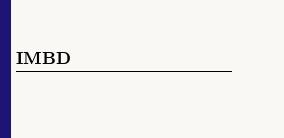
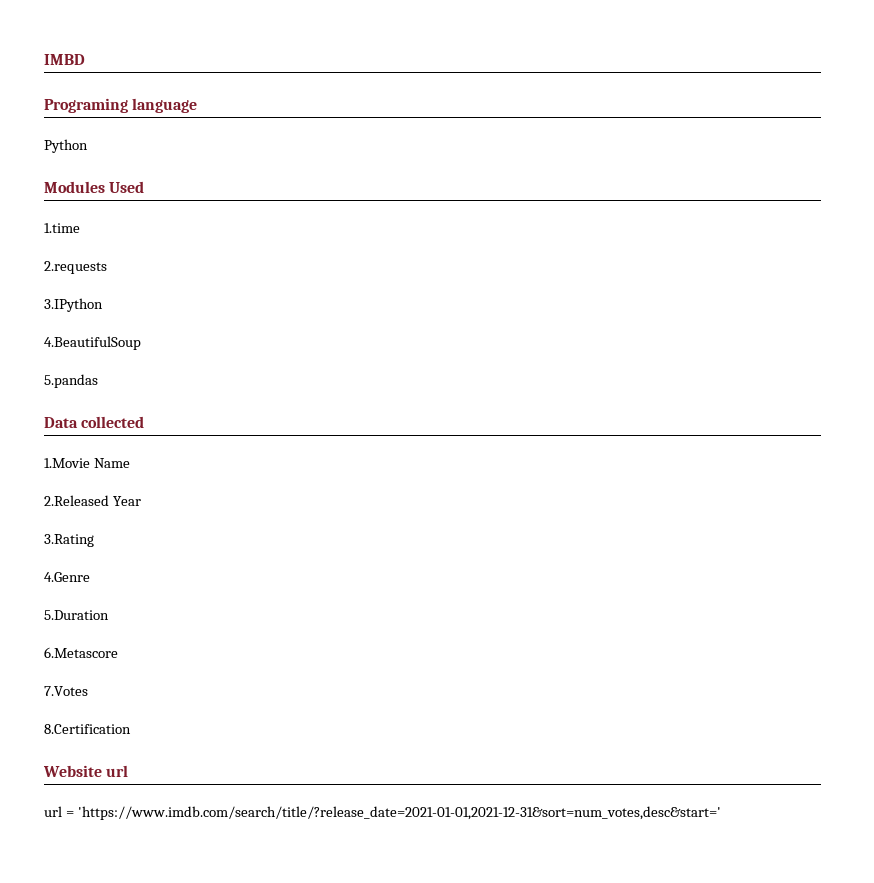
+ Programing language
+ Python
+ Modules Used
+ 1.time
+ 2.requests
+ 3.IPython
+ 4.BeautifulSoup
+ 5.pandas
+ Data collected
+ 1.Movie Name
+ 2.Released Year
+ 3.Rating
+ 4.Genre
+ 5.Duration
+ 6.Metascore
+ 7.Votes
+ 8.Certification
+ Website url
+ url = 'https://www.imdb.com/search/title/?release_date=2021-01-01,2021-12-31&sort=num_votes,desc&start='

